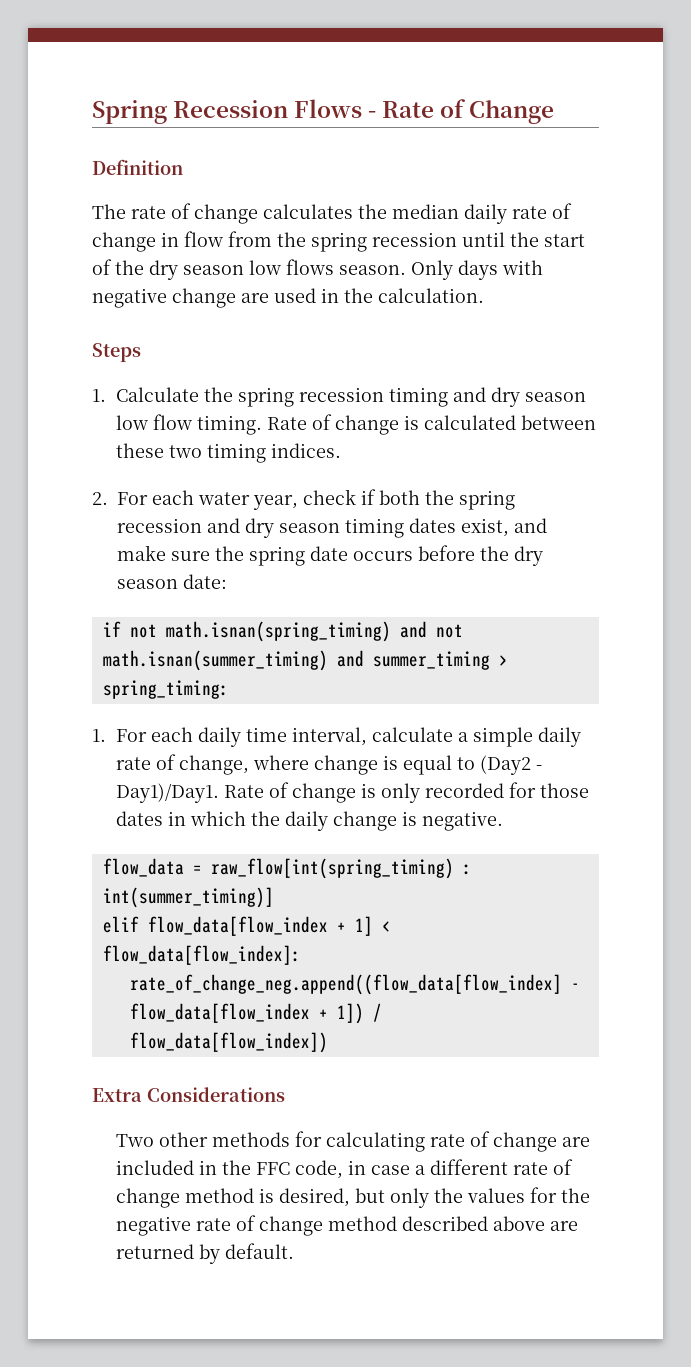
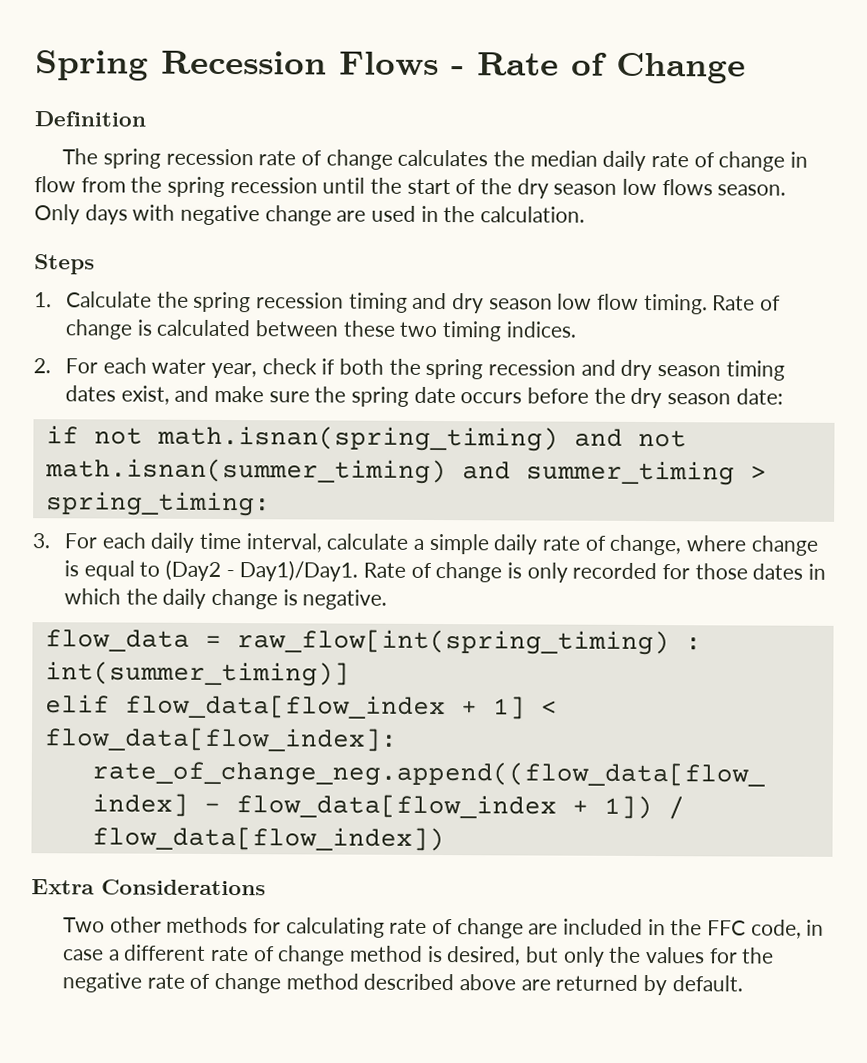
- The rate of change calculates the median daily rate of change in flow from the spring recession until the start of the dry season low flows season.
+ The spring recession rate of change calculates the median daily rate of change in flow from the spring recession until the start of the dry season low flows season.
- 1. For each daily time interval, calculate a simple daily rate of change, where change is equal to (Day2 - Day1)/Day1.
+ 3. For each daily time interval, calculate a simple daily rate of change, where change is equal to (Day2 - Day1)/Day1.

